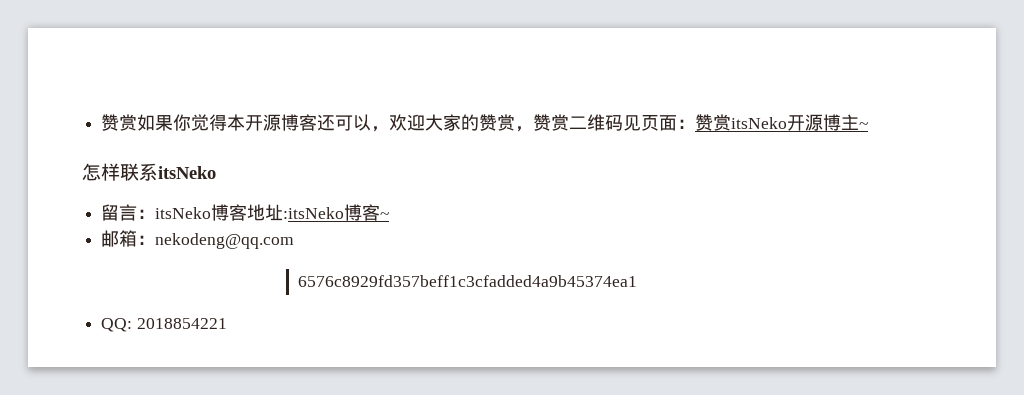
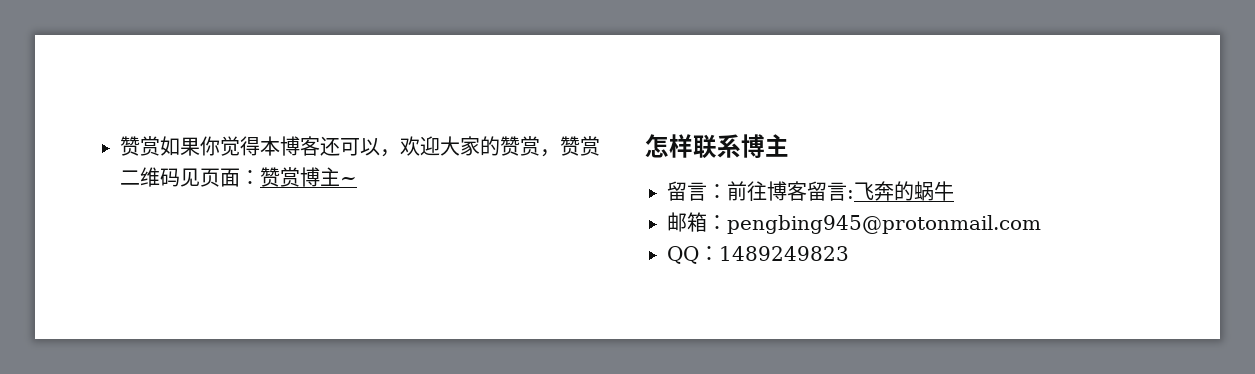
- 赞赏如果你觉得本开源博客还可以，欢迎大家的赞赏，赞赏二维码见页面：赞赏itsNeko开源博主~
+ 赞赏如果你觉得本博客还可以，欢迎大家的赞赏，赞赏二维码见页面：赞赏博主~
- 怎样联系itsNeko
- 留言：itsNeko博客地址:itsNeko博客~
- 邮箱：nekodeng@qq.com
- 6576c8929fd357beff1c3cfadded4a9b45374ea1
- QQ: 2018854221
+ 怎样联系博主
+ 留言：前往博客留言:飞奔的蜗牛
+ 邮箱：pengbing945@protonmail.com
+ QQ：1489249823

